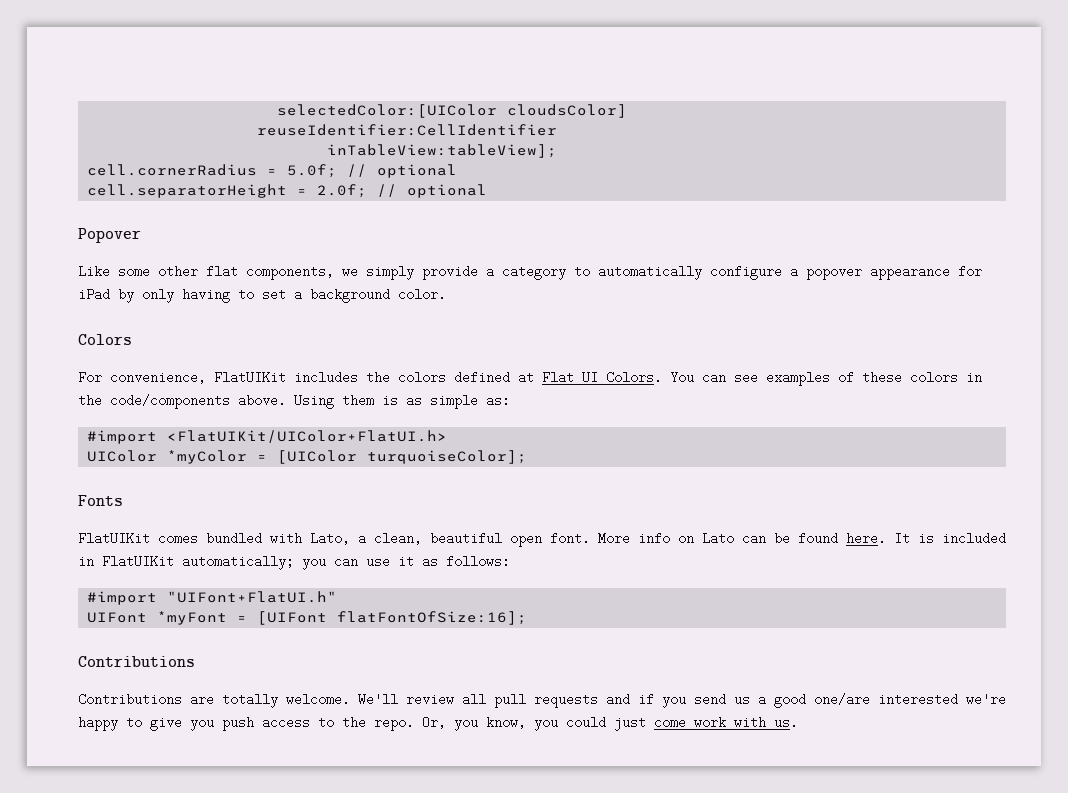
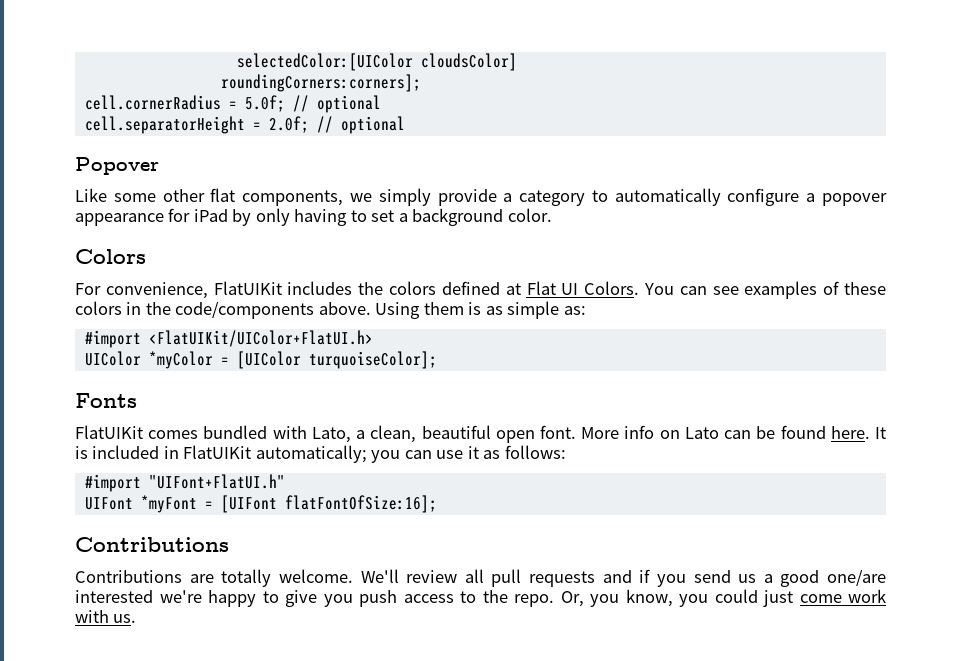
- reuseIdentifier:CellIdentifier
- inTableView:tableView];
+ roundingCorners:corners];

